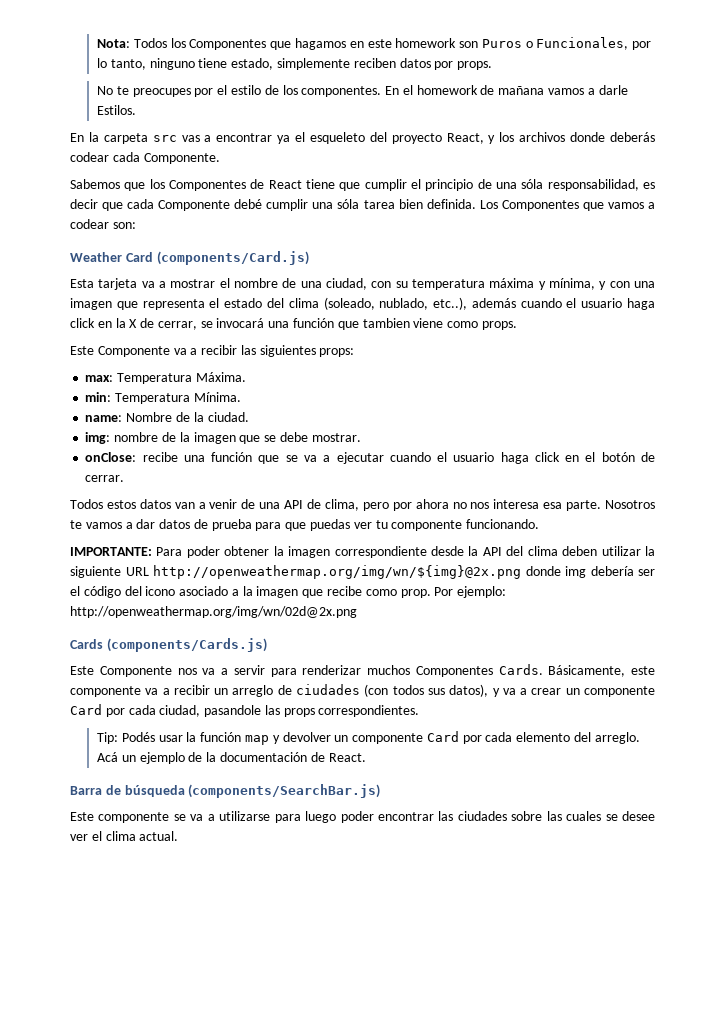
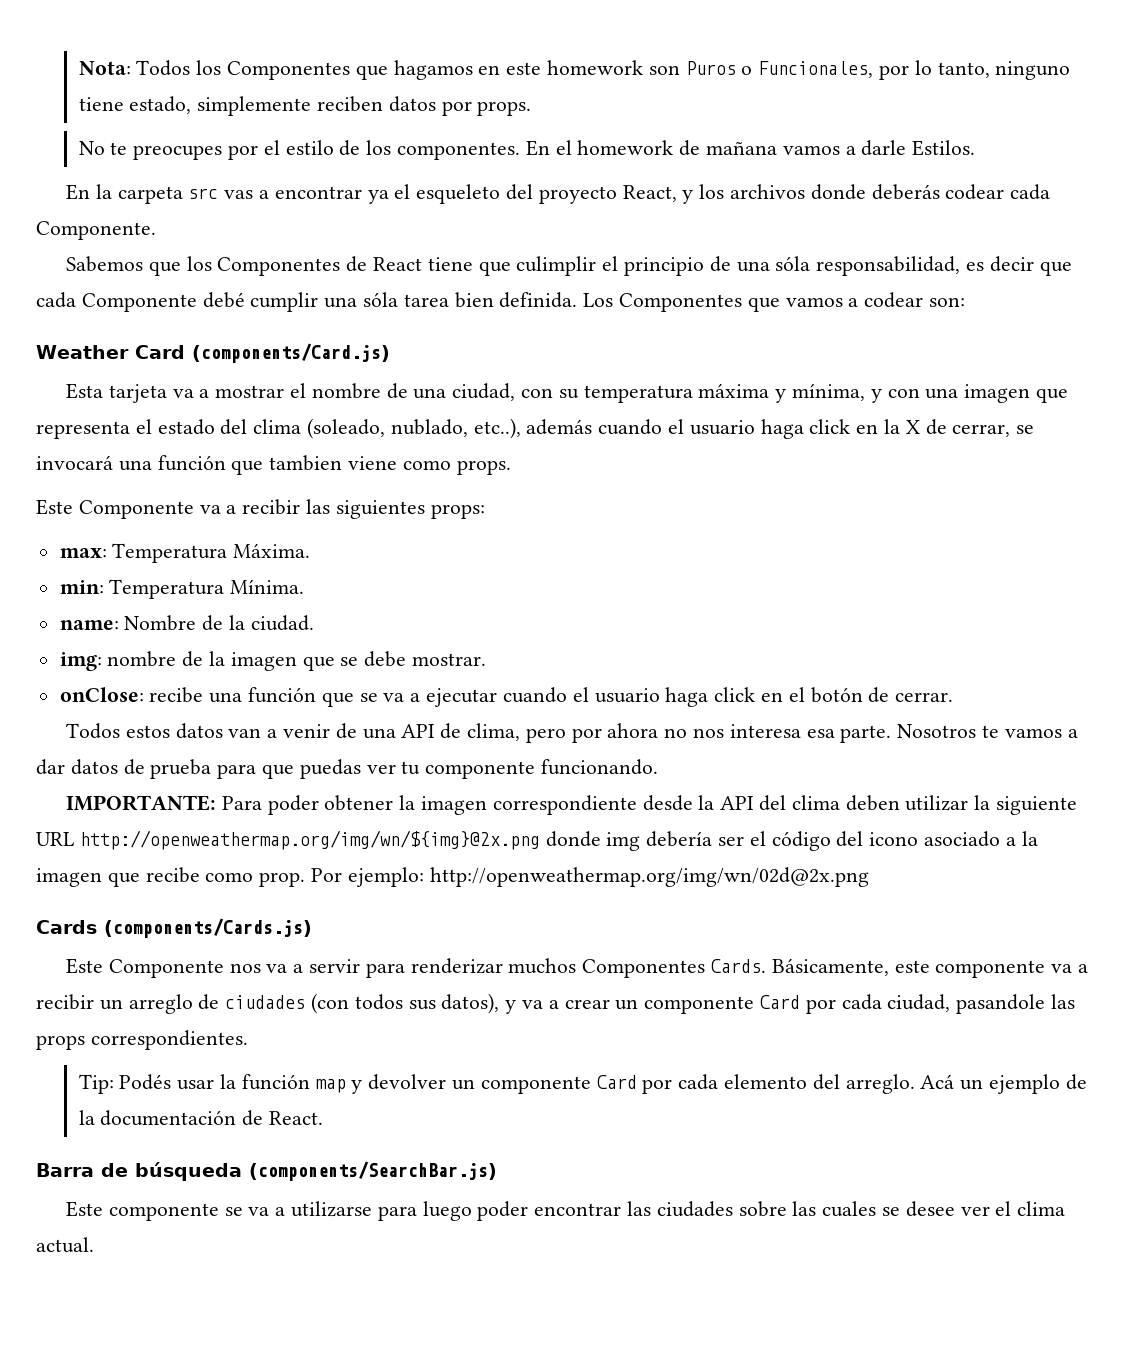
- Sabemos que los Componentes de React tiene que cumplir el principio de una sóla responsabilidad, es decir que cada Componente debé cumplir una sóla tarea bien definida.
+ Sabemos que los Componentes de React tiene que culimplir el principio de una sóla responsabilidad, es decir que cada Componente debé cumplir una sóla tarea bien definida.

